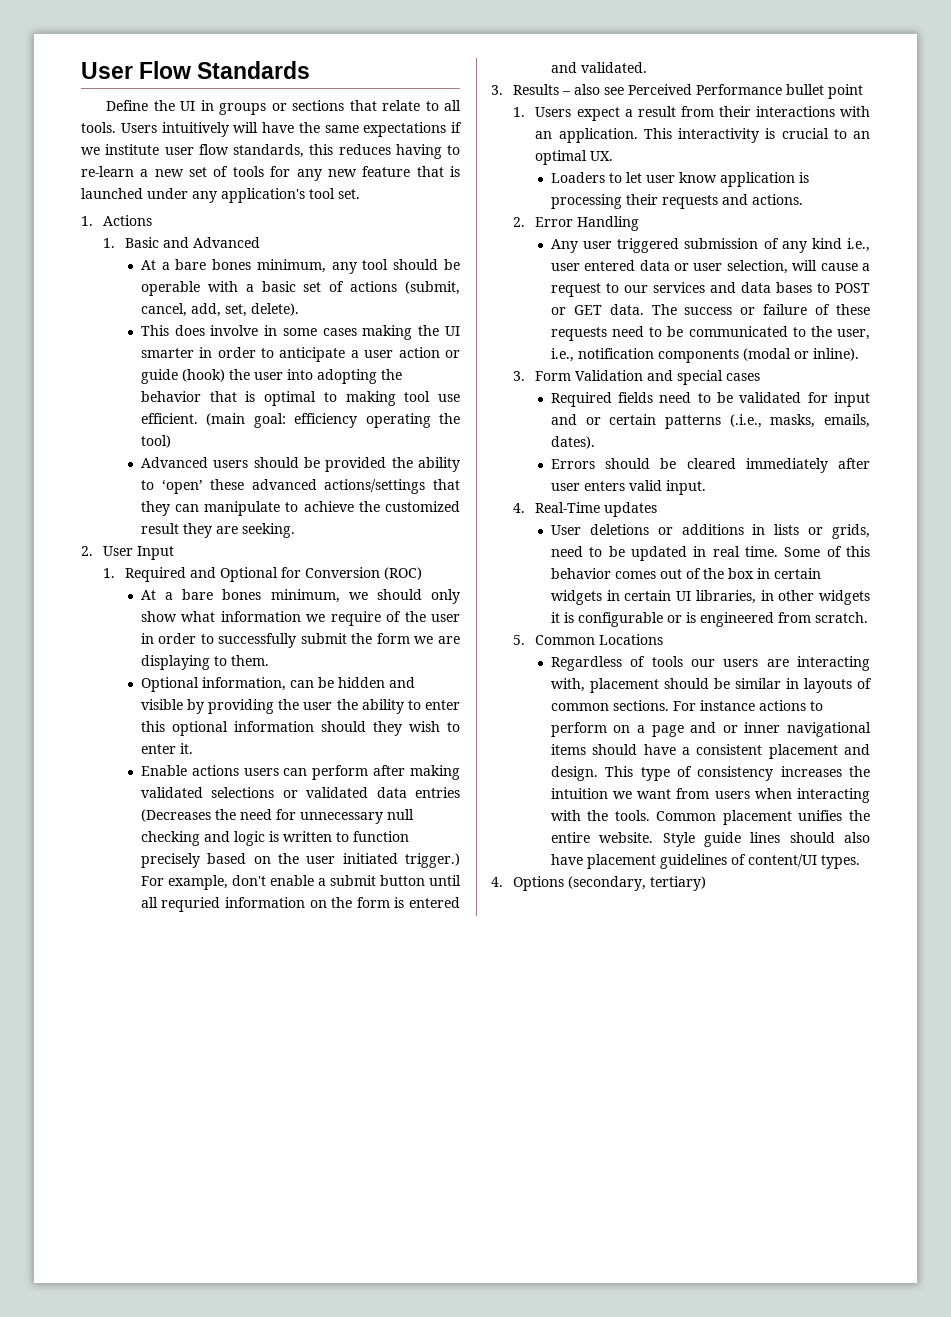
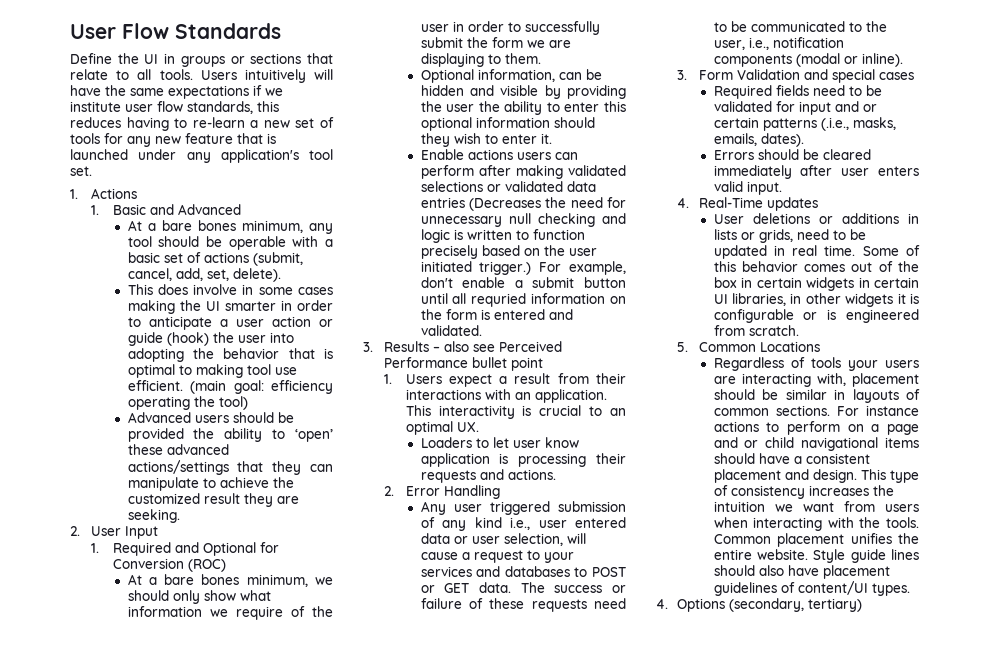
- Any user triggered submission of any kind i.e., user entered data or user selection, will cause a request to our services and data bases to POST or GET data.
+ Any user triggered submission of any kind i.e., user entered data or user selection, will cause a request to your services and databases to POST or GET data.
- Regardless of tools our users are interacting with, placement should be similar in layouts of common sections.
+ Regardless of tools your users are interacting with, placement should be similar in layouts of common sections.
- For instance actions to perform on a page and or inner navigational items should have a consistent placement and design.
+ For instance actions to perform on a page and or child navigational items should have a consistent placement and design.

